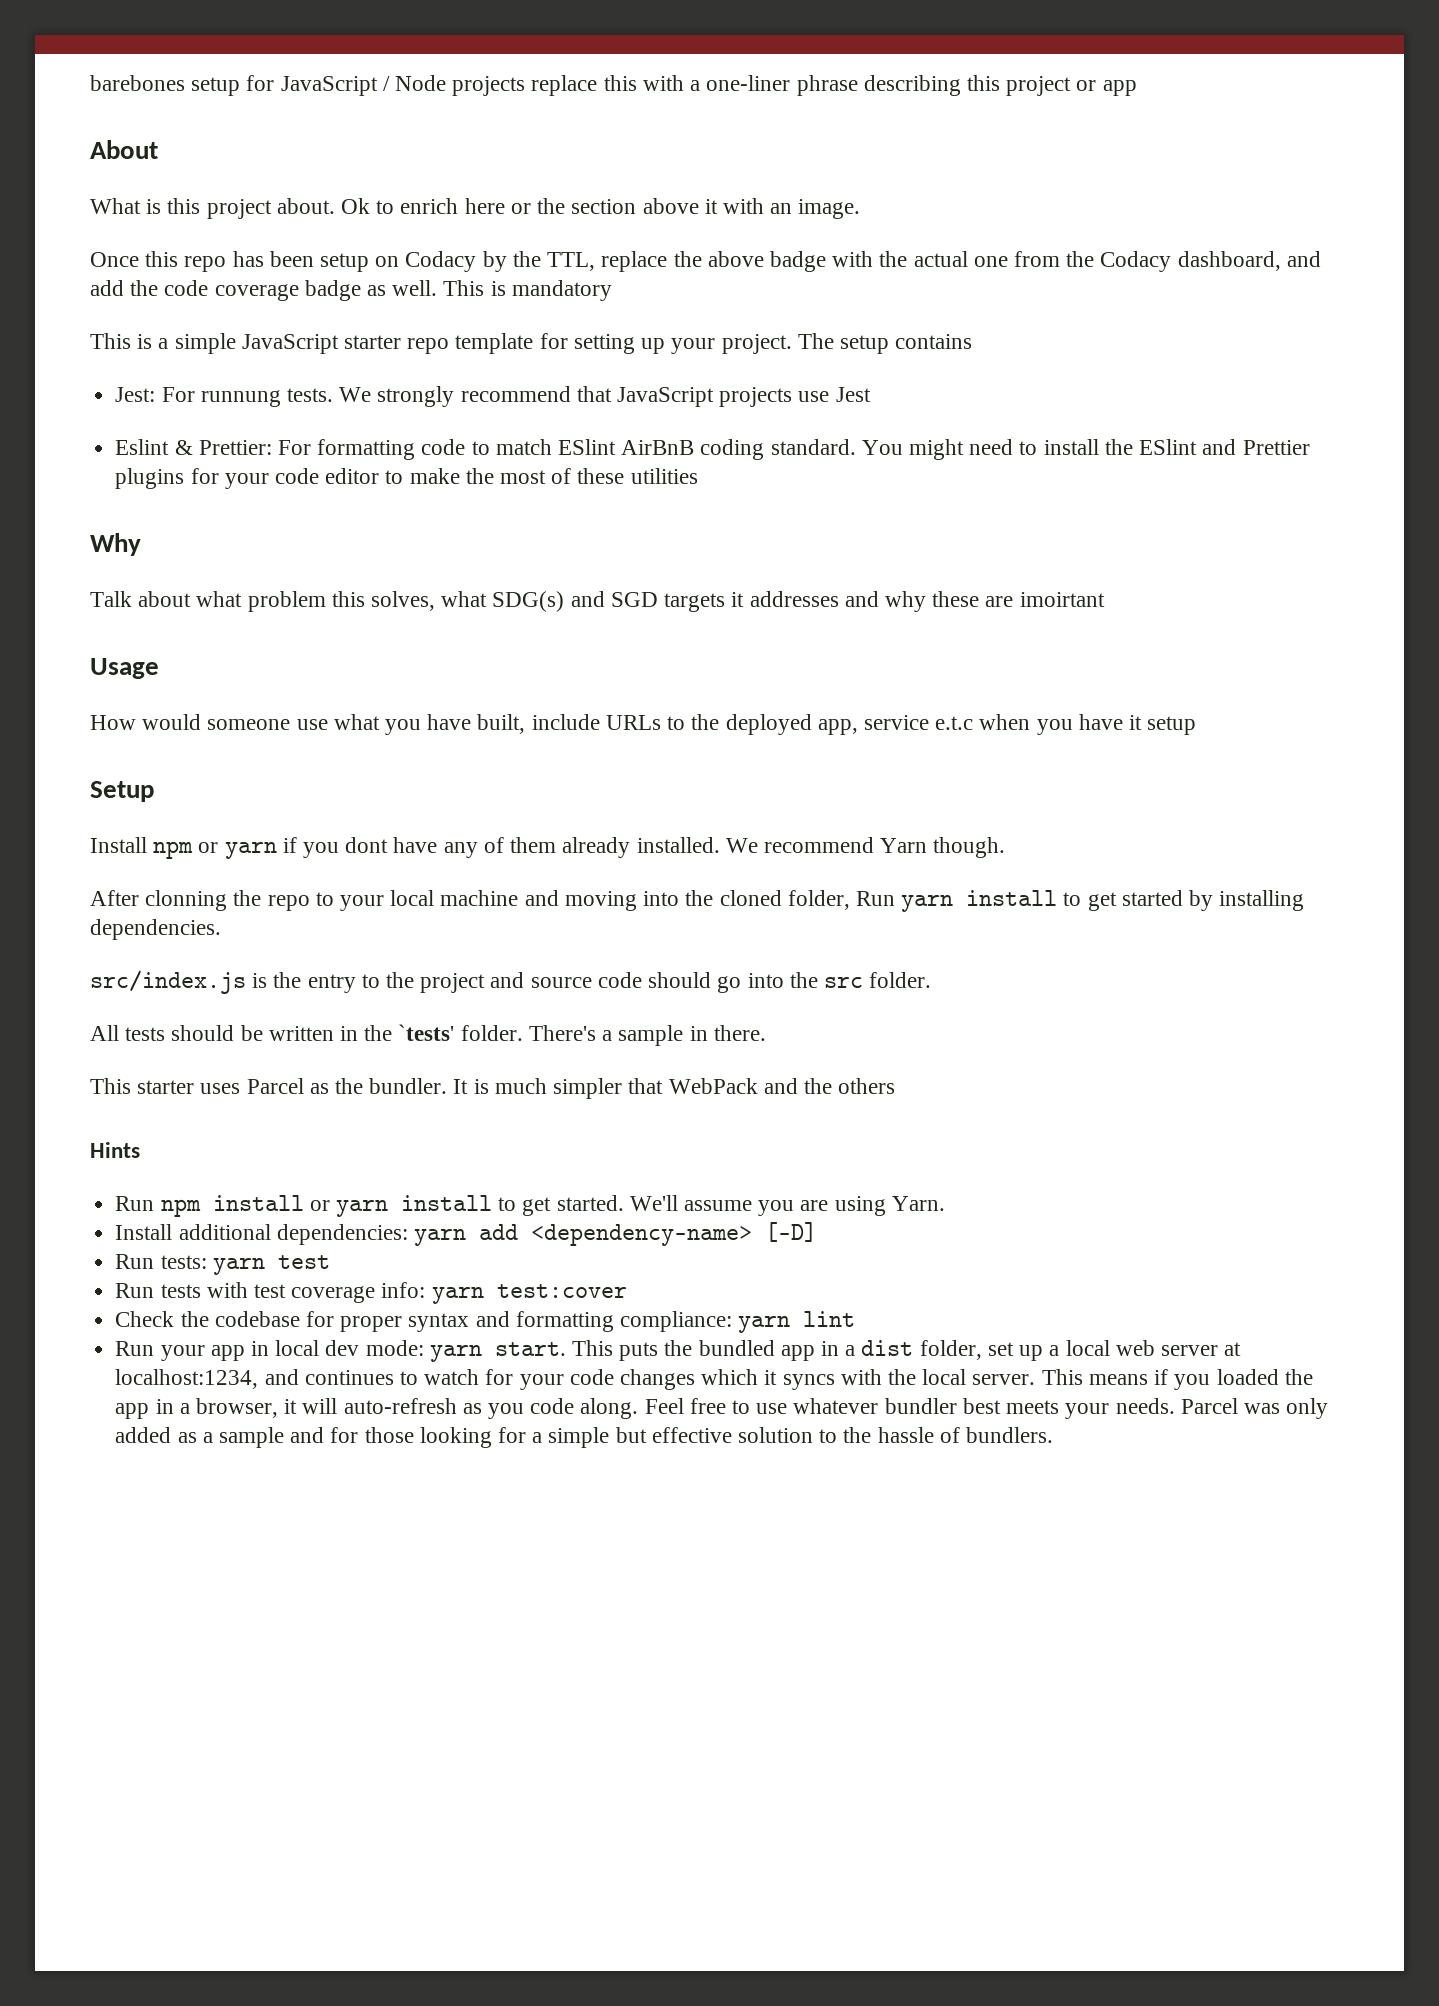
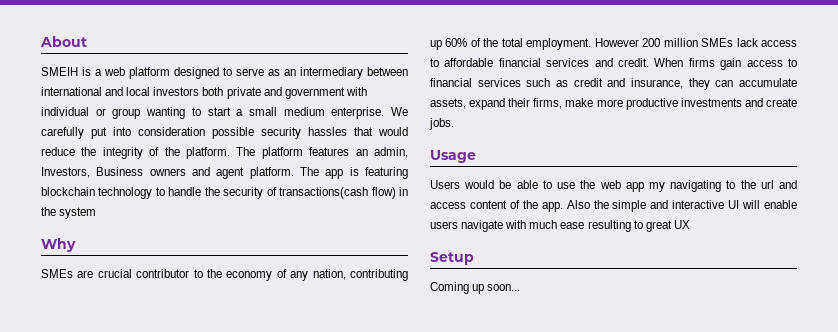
- barebones setup for JavaScript / Node projects replace this with a one-liner phrase describing this project or app
  About
- What is this project about. Ok to enrich here or the section above it with an image.
- Once this repo has been setup on Codacy by the TTL, replace the above badge with the actual one from the Codacy dashboard, and add the code coverage badge as well. This is mandatory
- This is a simple JavaScript starter repo template for setting up your project. The setup contains
- Jest: For runnung tests. We strongly recommend that JavaScript projects use Jest
- Eslint & Prettier: For formatting code to match ESlint AirBnB coding standard. You might need to install the ESlint and Prettier plugins for your code editor to make the most of these utilities
+ SMEIH is a web platform designed to serve as an intermediary between international and local investors both private and government with individual or group wanting to start a small medium enterprise. We carefully put into consideration possible security hassles that would reduce the integrity of the platform. The platform features an admin, Investors, Business owners and agent platform. The app is featuring blockchain technology to handle the security of transactions(cash flow) in the system
  Why
- Talk about what problem this solves, what SDG(s) and SGD targets it addresses and why these are imoirtant
+ SMEs are crucial contributor to the economy of any nation, contributing up 60% of the total employment. However 200 million SMEs lack access to affordable financial services and credit. When firms gain access to financial services such as credit and insurance, they can accumulate assets, expand their firms, make more productive investments and create jobs.
  Usage
- How would someone use what you have built, include URLs to the deployed app, service e.t.c when you have it setup
+ Users would be able to use the web app my navigating to the url and access content of the app. Also the simple and interactive UI will enable users navigate with much ease resulting to great UX
  Setup
- Install npm or yarn if you dont have any of them already installed. We recommend Yarn though.
- After clonning the repo to your local machine and moving into the cloned folder, Run yarn install to get started by installing dependencies.
- src/index.js is the entry to the project and source code should go into the src folder.
- All tests should be written in the `tests' folder. There's a sample in there.
- This starter uses Parcel as the bundler. It is much simpler that WebPack and the others
- Hints
- Run npm install or yarn install to get started. We'll assume you are using Yarn.
- Install additional dependencies: yarn add <dependency-name> [-D]
- Run tests: yarn test
- Run tests with test coverage info: yarn test:cover
- Check the codebase for proper syntax and formatting compliance: yarn lint
- Run your app in local dev mode: yarn start. This puts the bundled app in a dist folder, set up a local web server at localhost:1234, and continues to watch for your code changes which it syncs with the local server. This means if you loaded the app in a browser, it will auto-refresh as you code along. Feel free to use whatever bundler best meets your needs. Parcel was only added as a sample and for those looking for a simple but effective solution to the hassle of bundlers.
+ Coming up soon...

